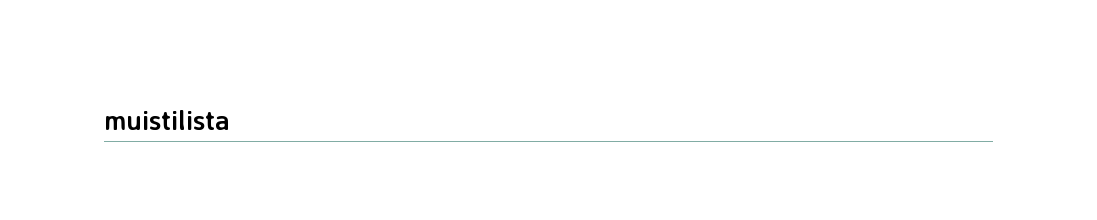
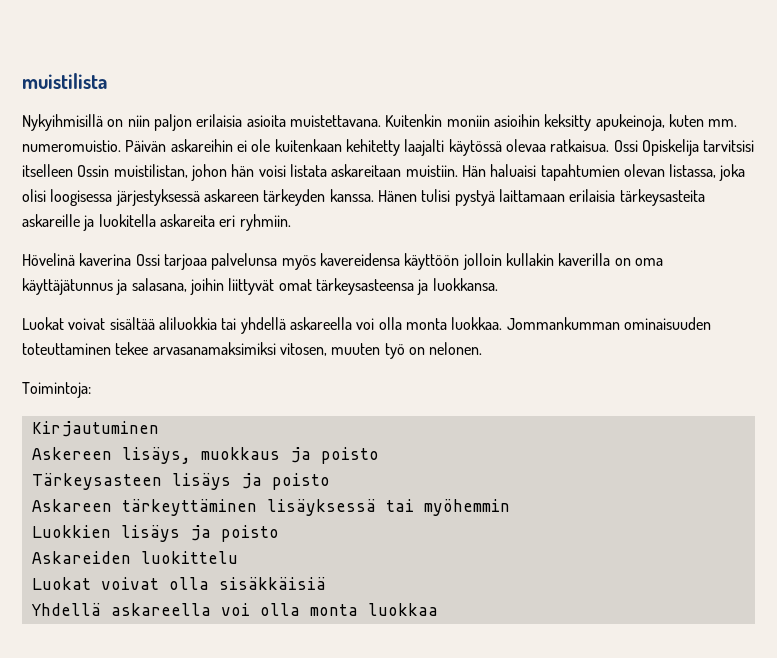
+ Nykyihmisillä on niin paljon erilaisia asioita muistettavana. Kuitenkin moniin asioihin keksitty apukeinoja, kuten mm. numeromuistio. Päivän askareihin ei ole kuitenkaan kehitetty laajalti käytössä olevaa ratkaisua. Ossi Opiskelija tarvitsisi itselleen Ossin muistilistan, johon hän voisi listata askareitaan muistiin. Hän haluaisi tapahtumien olevan listassa, joka olisi loogisessa järjestyksessä askareen tärkeyden kanssa. Hänen tulisi pystyä laittamaan erilaisia tärkeysasteita askareille ja luokitella askareita eri ryhmiin.
+ Hövelinä kaverina Ossi tarjoaa palvelunsa myös kavereidensa käyttöön jolloin kullakin kaverilla on oma käyttäjätunnus ja salasana, joihin liittyvät omat tärkeysasteensa ja luokkansa.
+ Luokat voivat sisältää aliluokkia tai yhdellä askareella voi olla monta luokkaa. Jommankumman ominaisuuden toteuttaminen tekee arvasanamaksimiksi vitosen, muuten työ on nelonen.
+ Toimintoja:
+ Kirjautuminen
+ Askereen lisäys, muokkaus ja poisto
+ Tärkeysasteen lisäys ja poisto
+ Askareen tärkeyttäminen lisäyksessä tai myöhemmin
+ Luokkien lisäys ja poisto
+ Askareiden luokittelu
+ Luokat voivat olla sisäkkäisiä
+ Yhdellä askareella voi olla monta luokkaa

